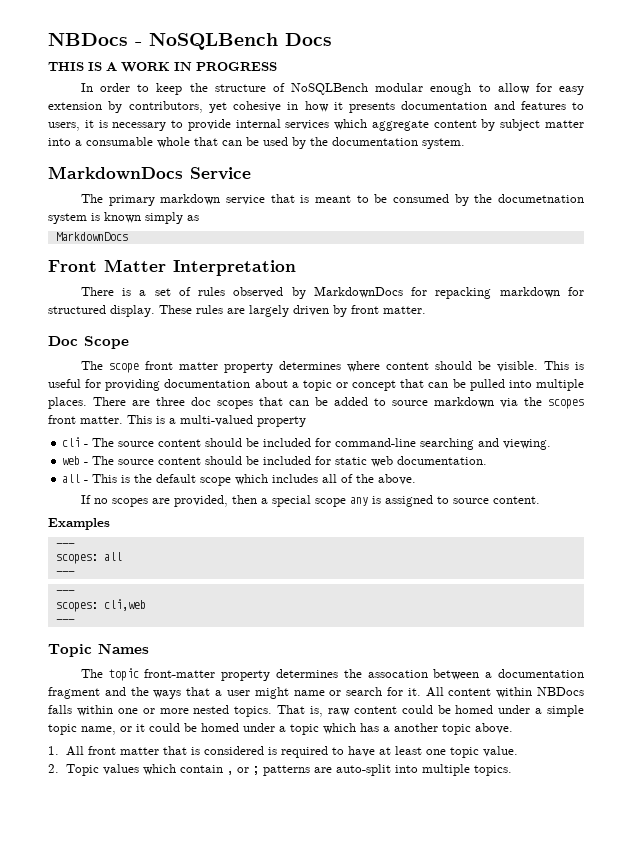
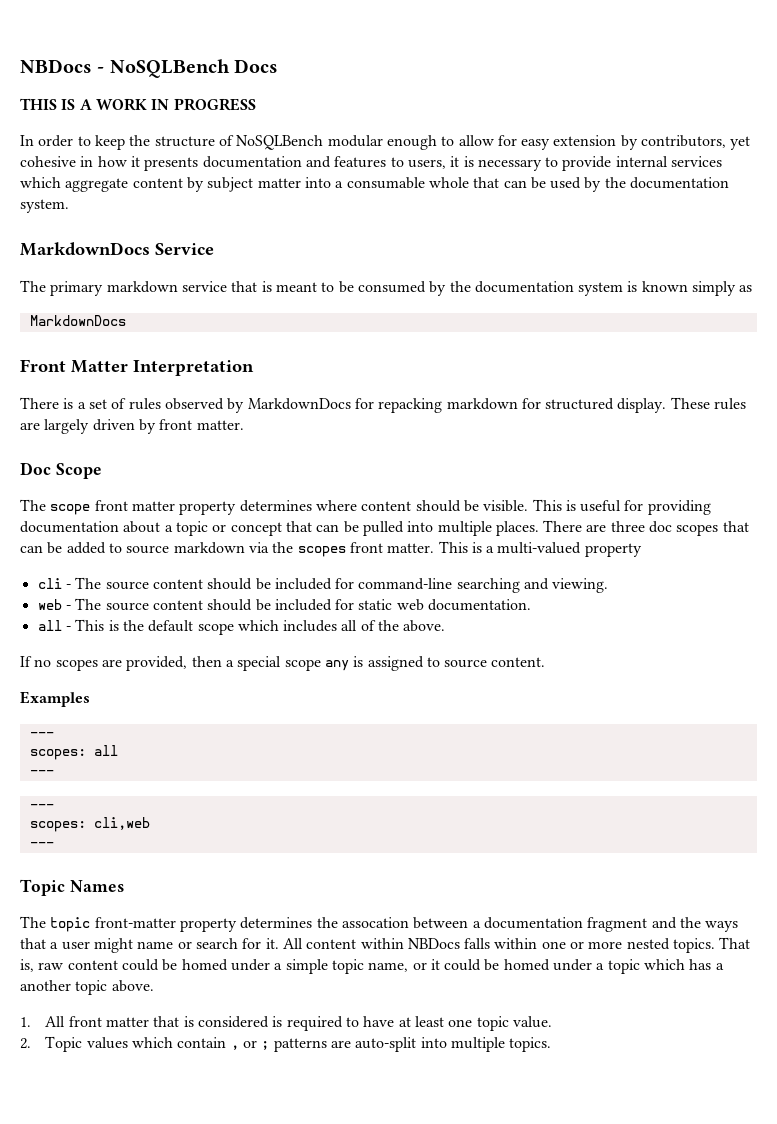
- The primary markdown service that is meant to be consumed by the documetnation system is known simply as
+ The primary markdown service that is meant to be consumed by the documentation system is known simply as

